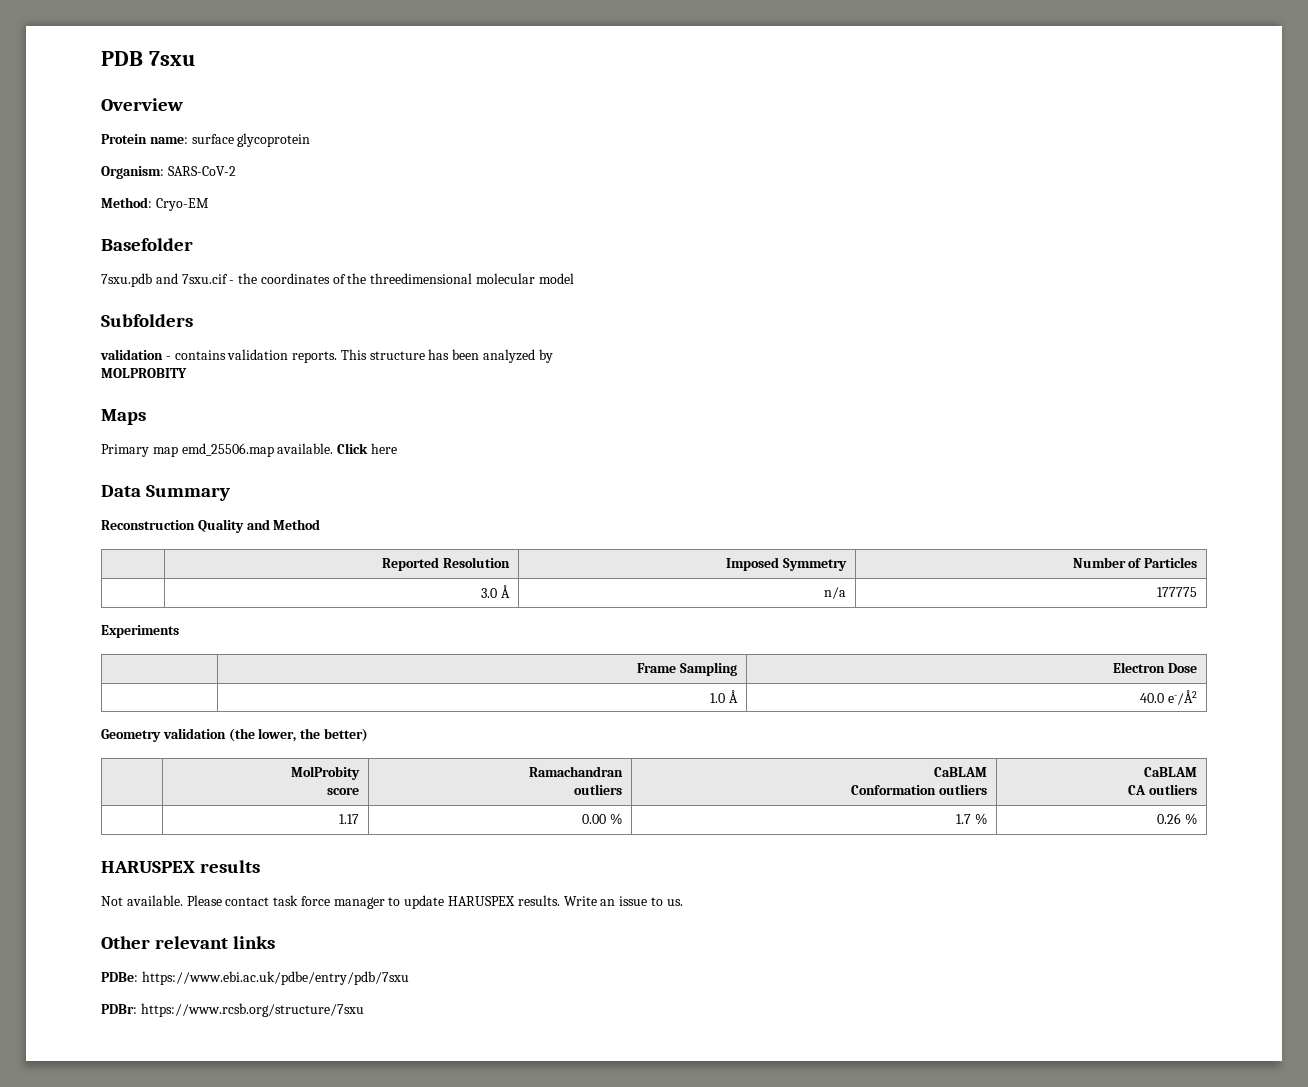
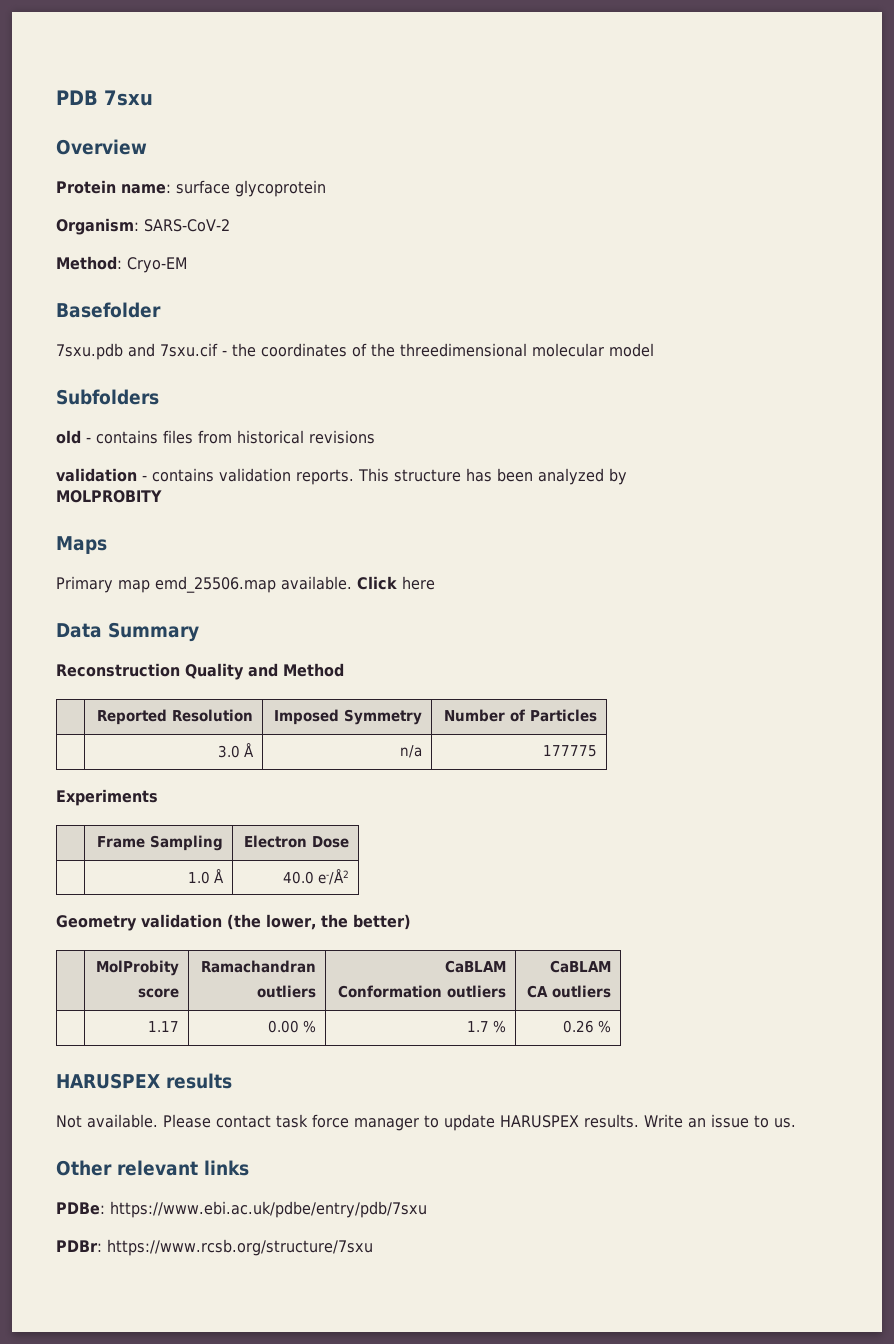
+ old - contains files from historical revisions

